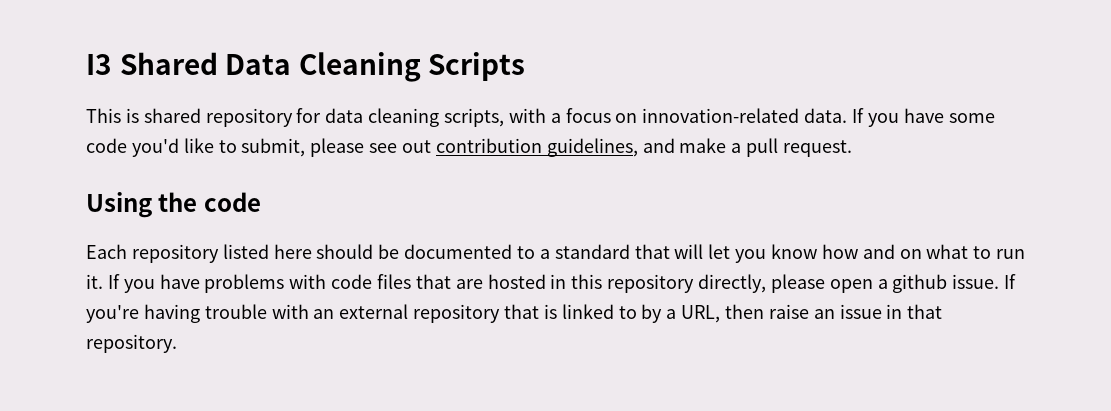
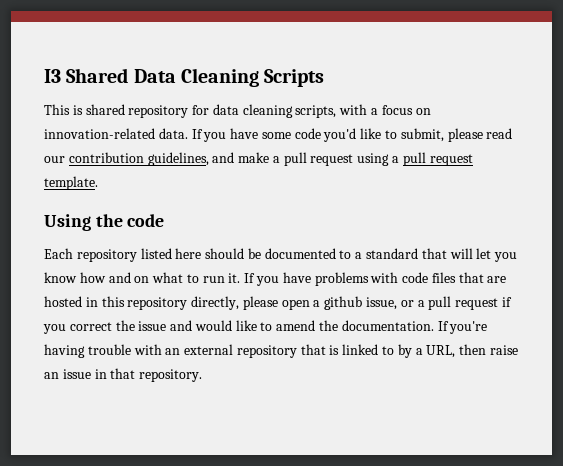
- If you have some code you'd like to submit, please see out contribution guidelines, and make a pull request.
+ If you have some code you'd like to submit, please read our contribution guidelines, and make a pull request using a pull request template.
- If you have problems with code files that are hosted in this repository directly, please open a github issue.
+ If you have problems with code files that are hosted in this repository directly, please open a github issue, or a pull request if you correct the issue and would like to amend the documentation.

